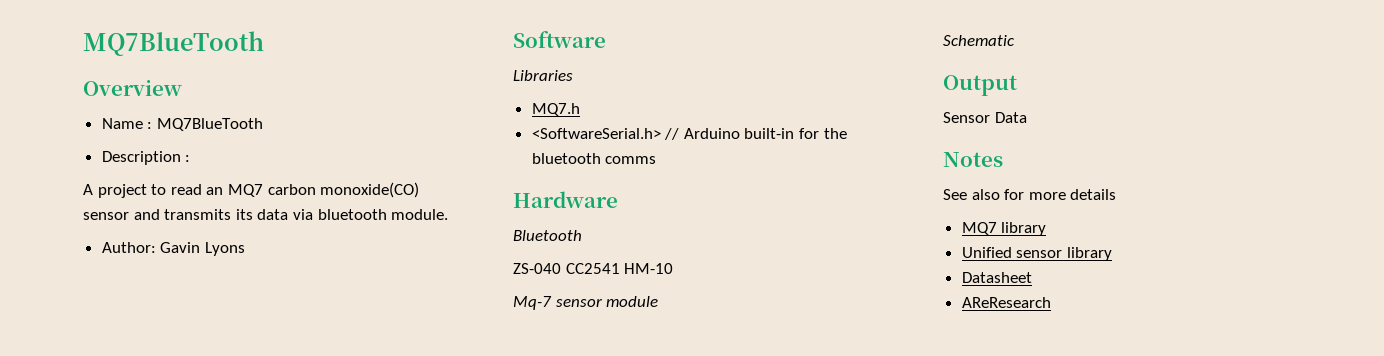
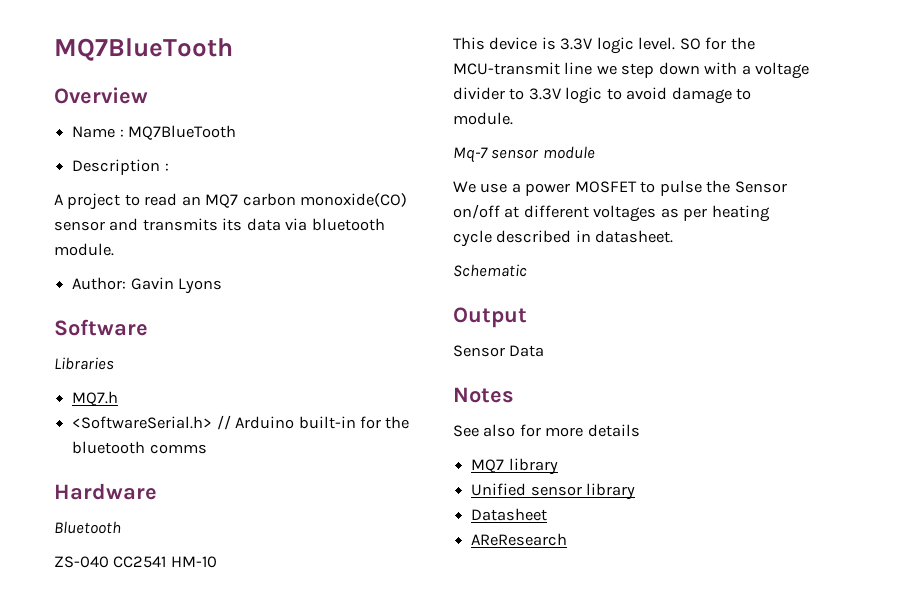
+ This device is 3.3V logic level. SO for the MCU-transmit line we step down with a voltage divider to 3.3V logic to avoid damage to module.
  Mq-7 sensor module
+ We use a power MOSFET to pulse the Sensor on/off at different voltages as per heating cycle described in datasheet.

